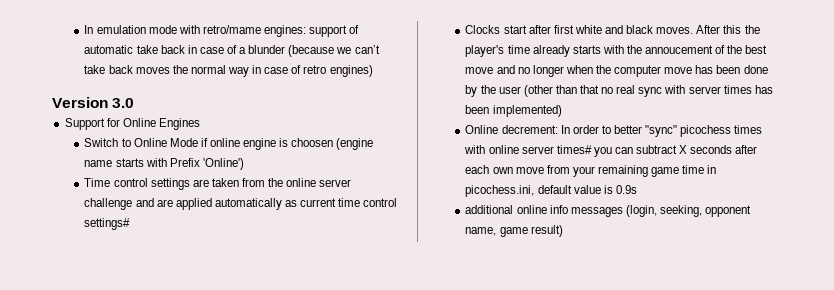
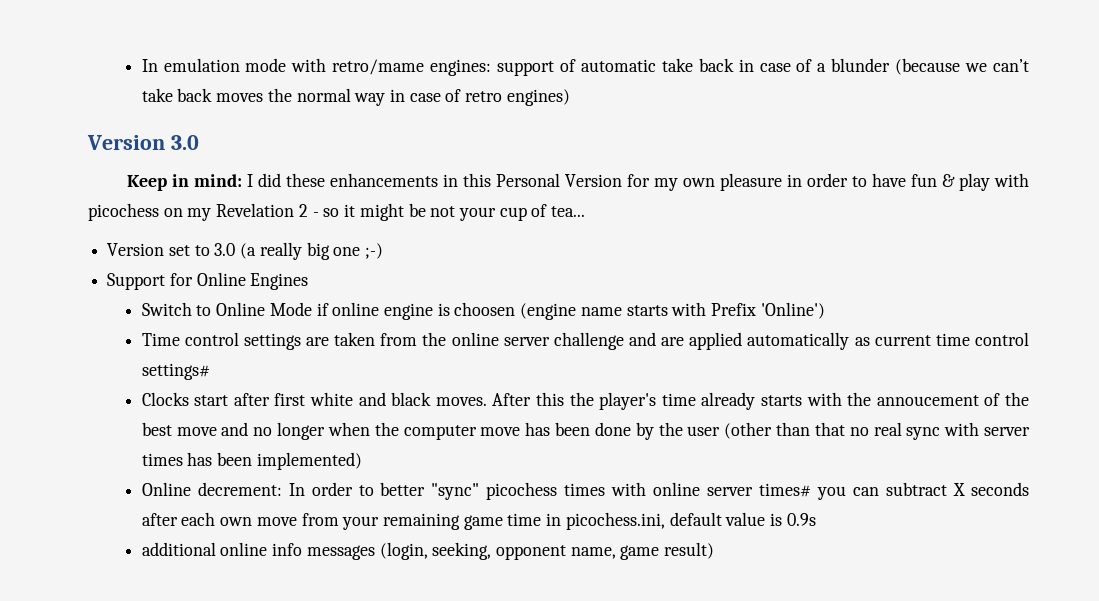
+ Keep in mind: I did these enhancements in this Personal Version for my own pleasure in order to have fun & play with picochess on my Revelation 2 - so it might be not your cup of tea...
+ Version set to 3.0 (a really big one ;-)

